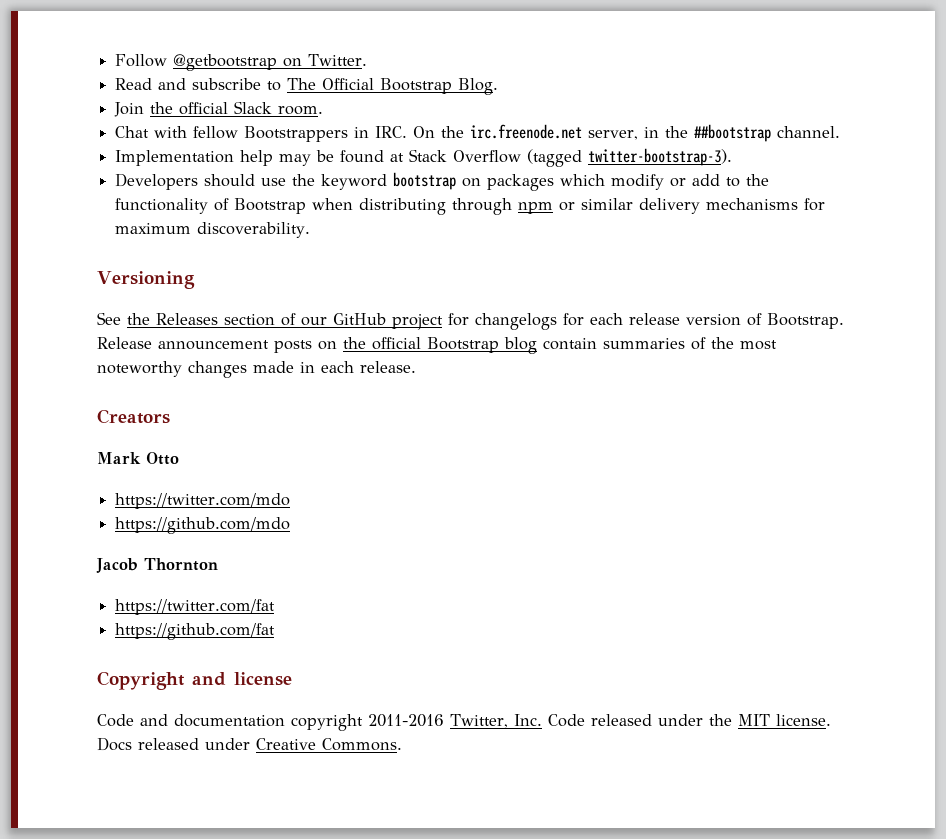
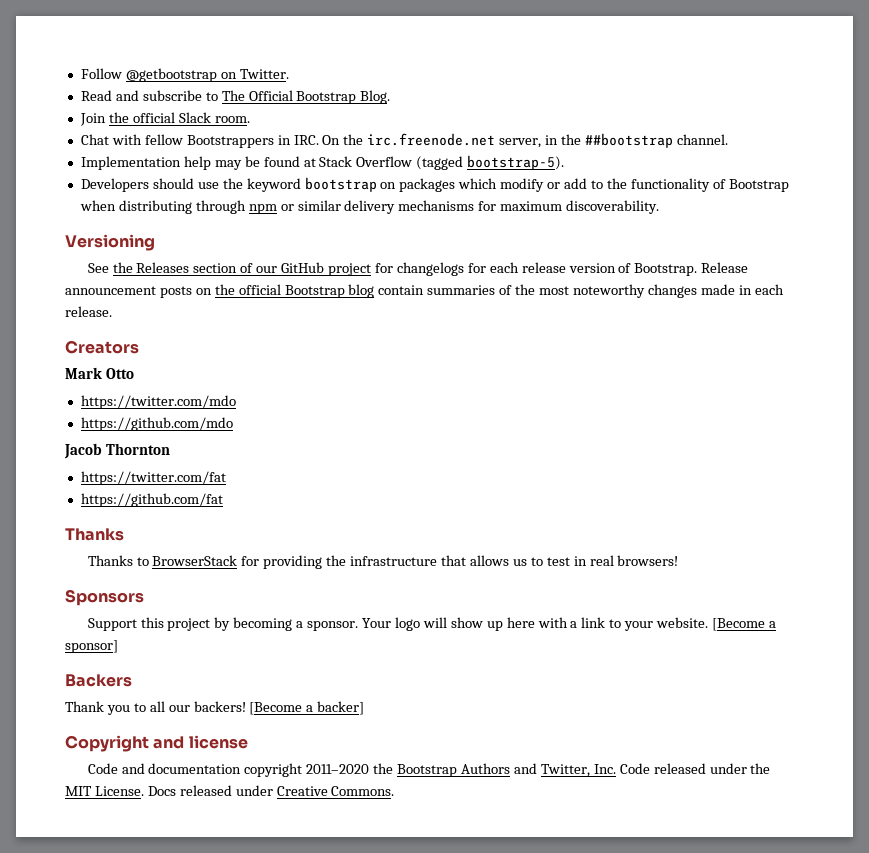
- Implementation help may be found at Stack Overflow (tagged twitter-bootstrap-3).
+ Implementation help may be found at Stack Overflow (tagged bootstrap-5).
  https://github.com/fat
+ Thanks
+ Thanks to BrowserStack for providing the infrastructure that allows us to test in real browsers!
+ Sponsors
+ Support this project by becoming a sponsor. Your logo will show up here with a link to your website. [Become a sponsor]
+ Backers
+ Thank you to all our backers! [Become a backer]
- Code and documentation copyright 2011-2016 Twitter, Inc. Code released under the MIT license.
+ Code and documentation copyright 2011–2020 the Bootstrap Authors and Twitter, Inc. Code released under the MIT License.

